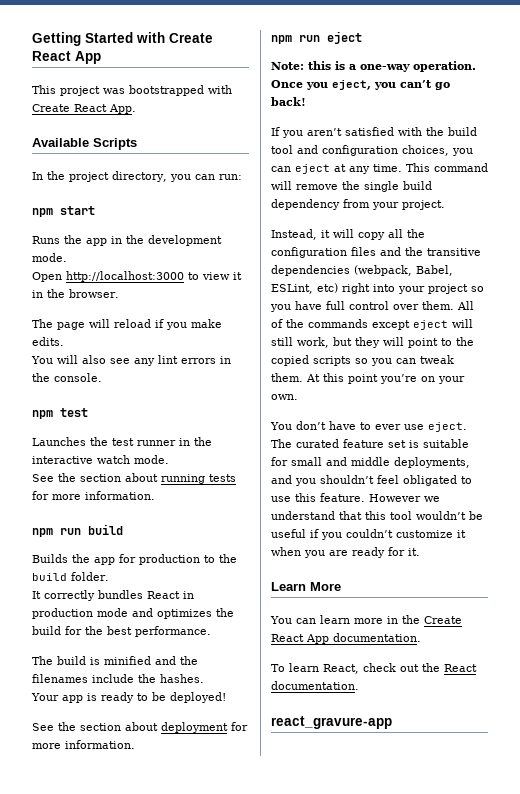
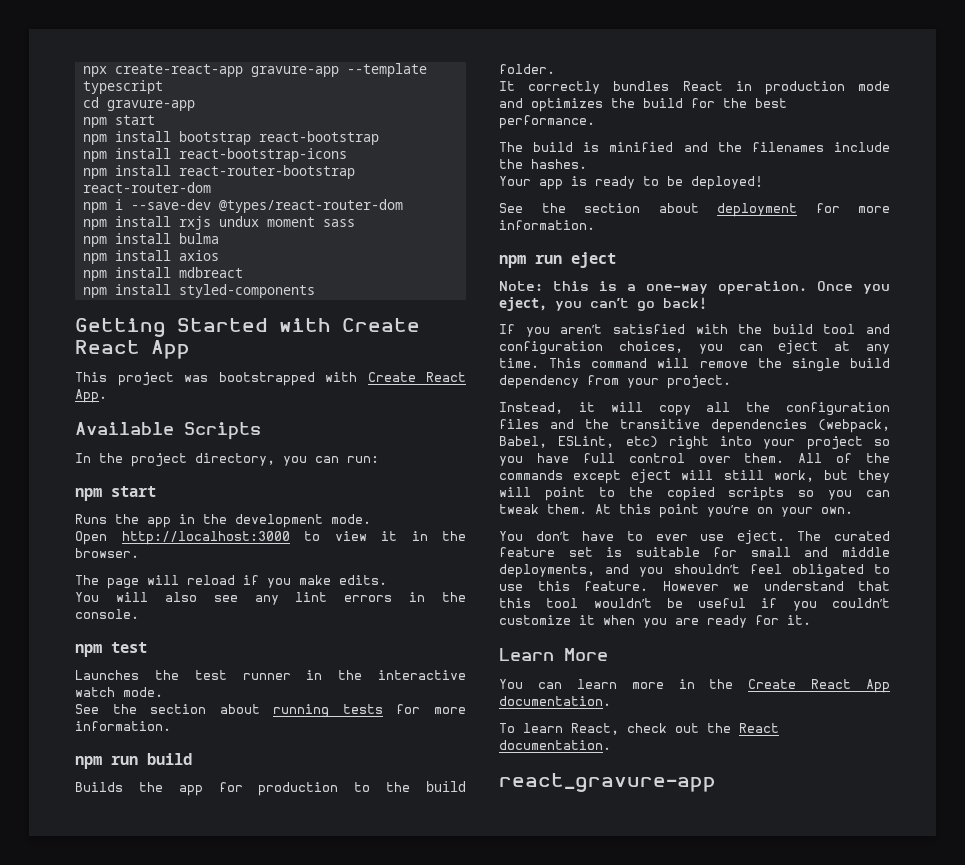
+ npx create-react-app gravure-app --template typescript
+ cd gravure-app
+ npm start
+ npm install bootstrap react-bootstrap
+ npm install react-bootstrap-icons
+ npm install react-router-bootstrap react-router-dom
+ npm i --save-dev @types/react-router-dom
+ npm install rxjs undux moment sass
+ npm install bulma
+ npm install axios
+ npm install mdbreact
+ npm install styled-components

